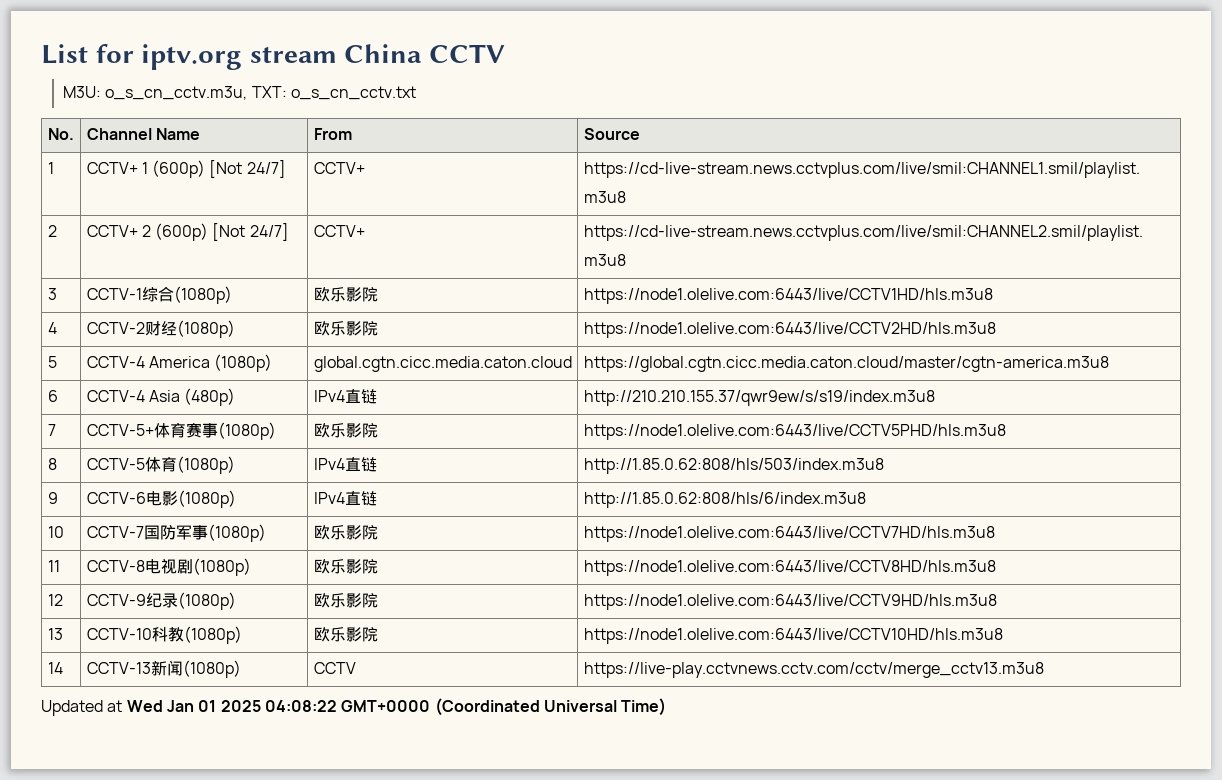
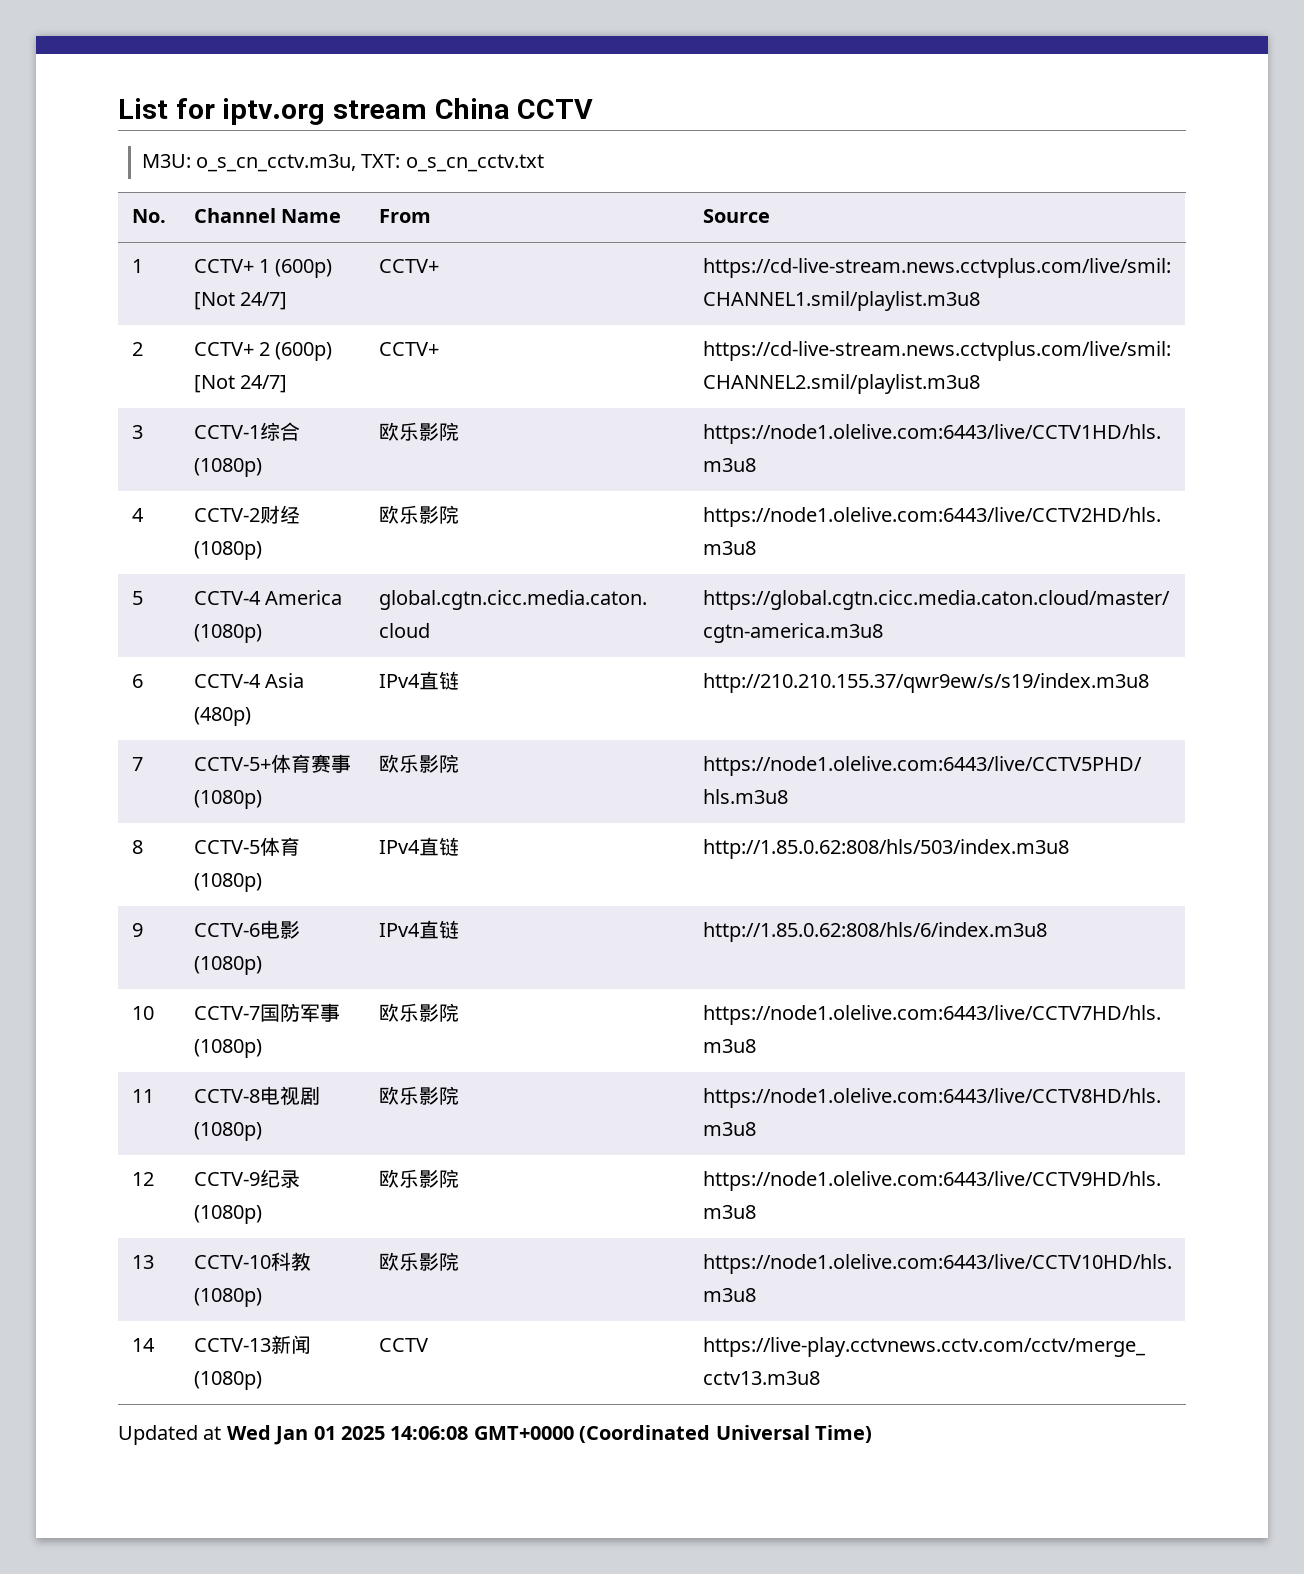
- Updated at Wed Jan 01 2025 04:08:22 GMT+0000 (Coordinated Universal Time)
+ Updated at Wed Jan 01 2025 14:06:08 GMT+0000 (Coordinated Universal Time)

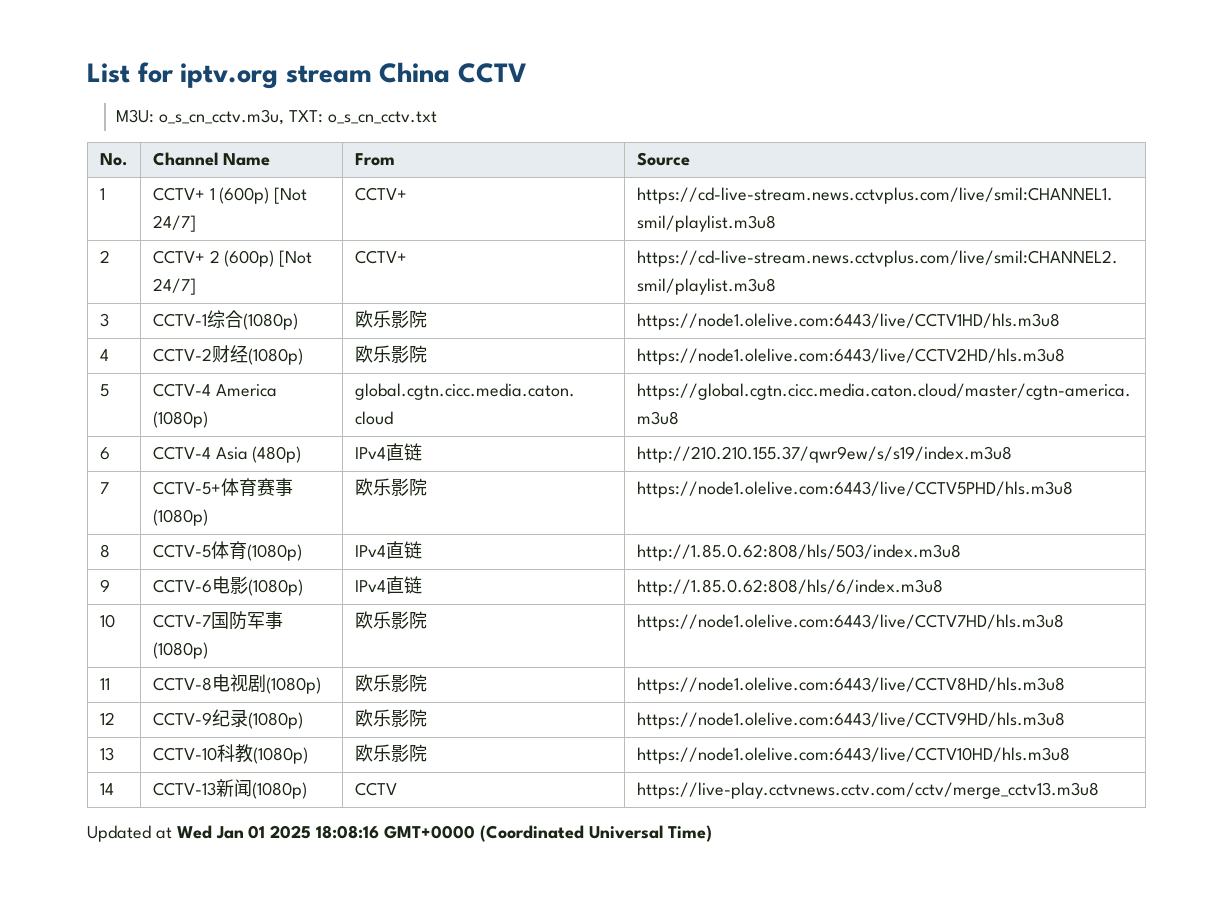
- Updated at Wed Jan 01 2025 14:06:08 GMT+0000 (Coordinated Universal Time)
+ Updated at Wed Jan 01 2025 18:08:16 GMT+0000 (Coordinated Universal Time)

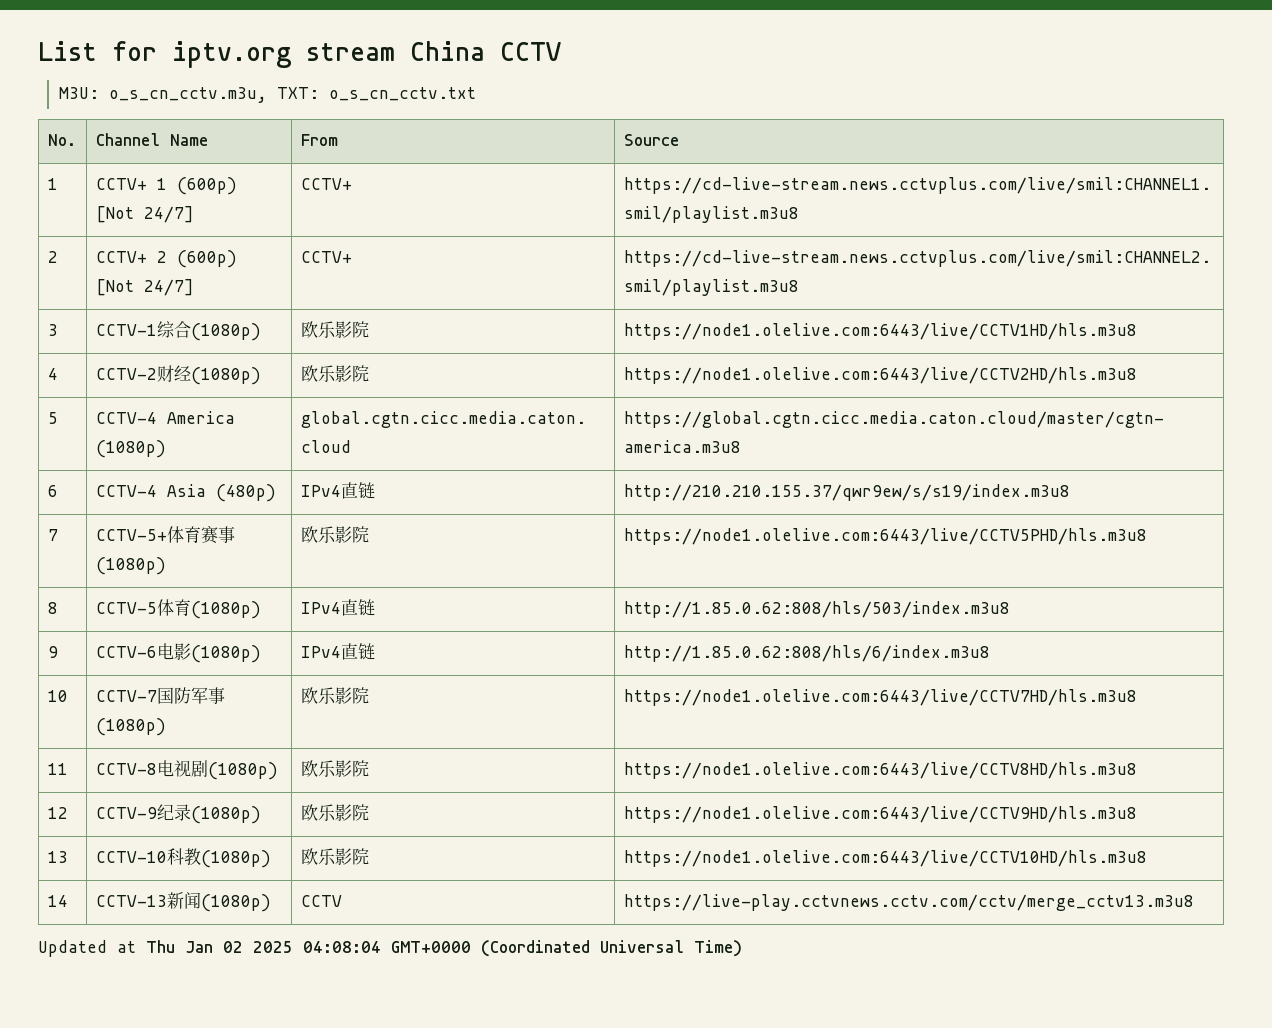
- Updated at Wed Jan 01 2025 18:08:16 GMT+0000 (Coordinated Universal Time)
+ Updated at Thu Jan 02 2025 04:08:04 GMT+0000 (Coordinated Universal Time)

